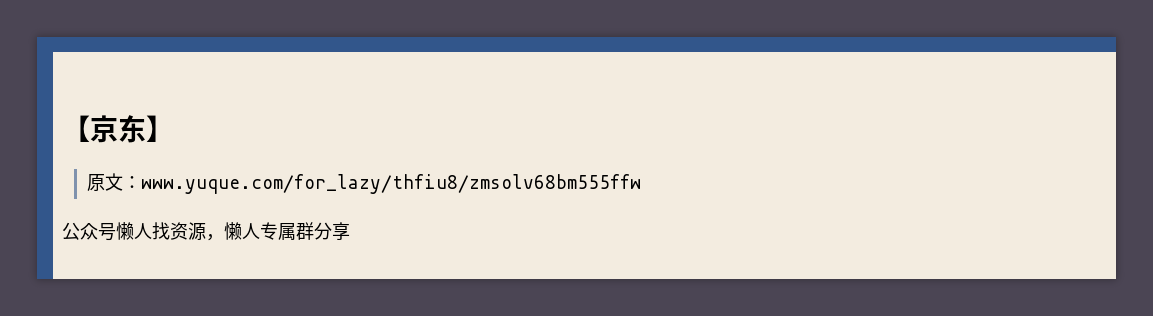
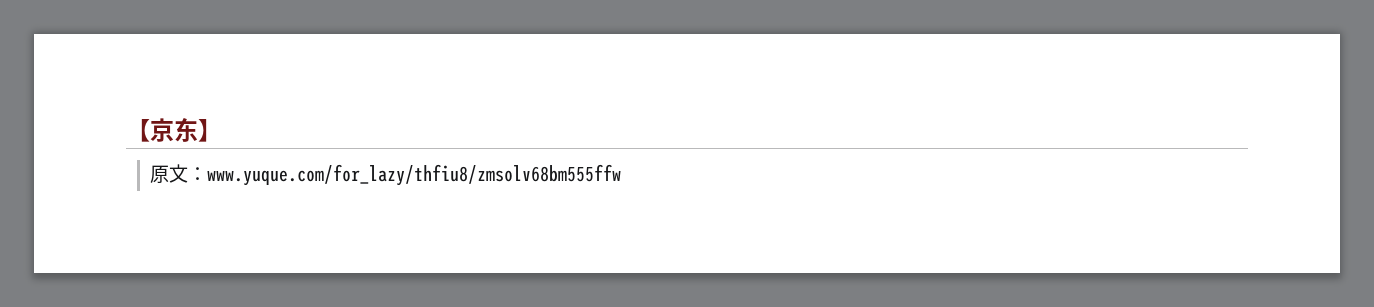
- 公众号懒人找资源，懒人专属群分享

